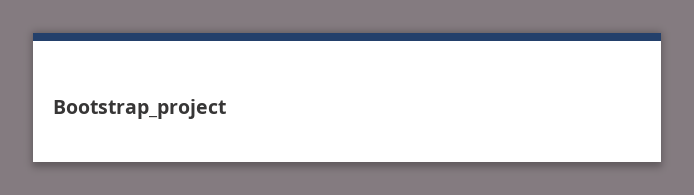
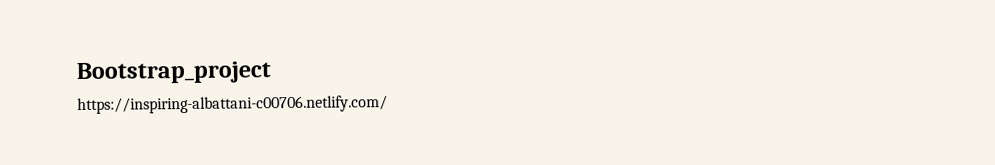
+ https://inspiring-albattani-c00706.netlify.com/

